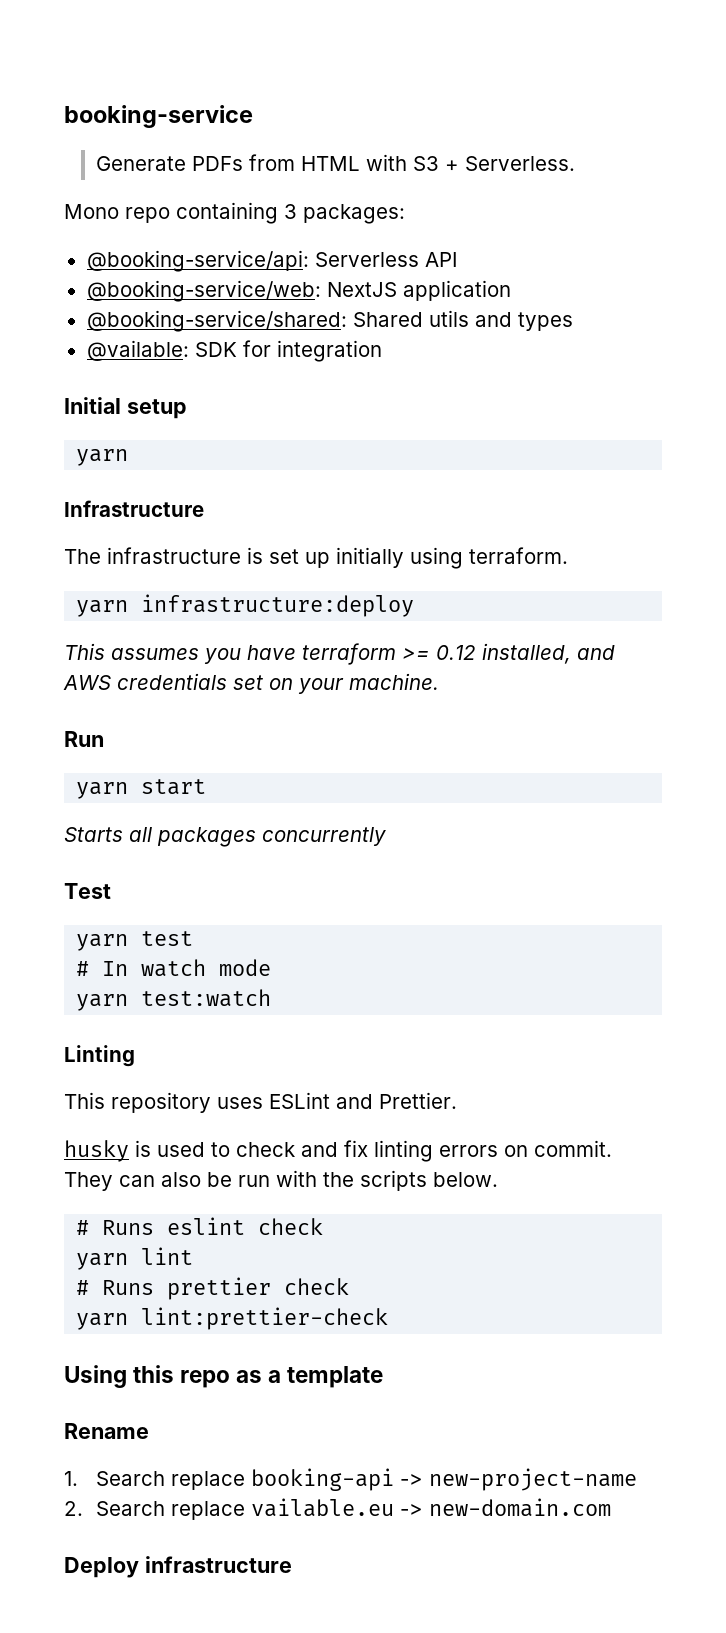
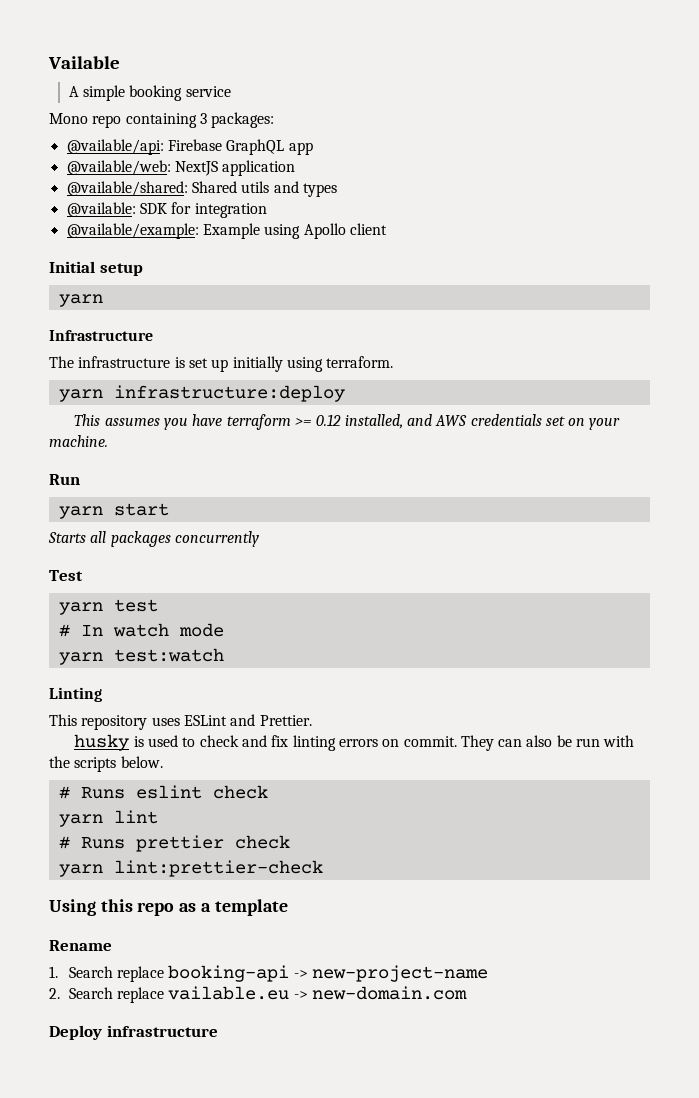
- booking-service
- Generate PDFs from HTML with S3 + Serverless.
+ Vailable
+ A simple booking service
- @booking-service/api: Serverless API
- @booking-service/web: NextJS application
+ @vailable/api: Firebase GraphQL app
+ @vailable/web: NextJS application
- @booking-service/shared: Shared utils and types
+ @vailable/shared: Shared utils and types
+ @vailable/example: Example using Apollo client

